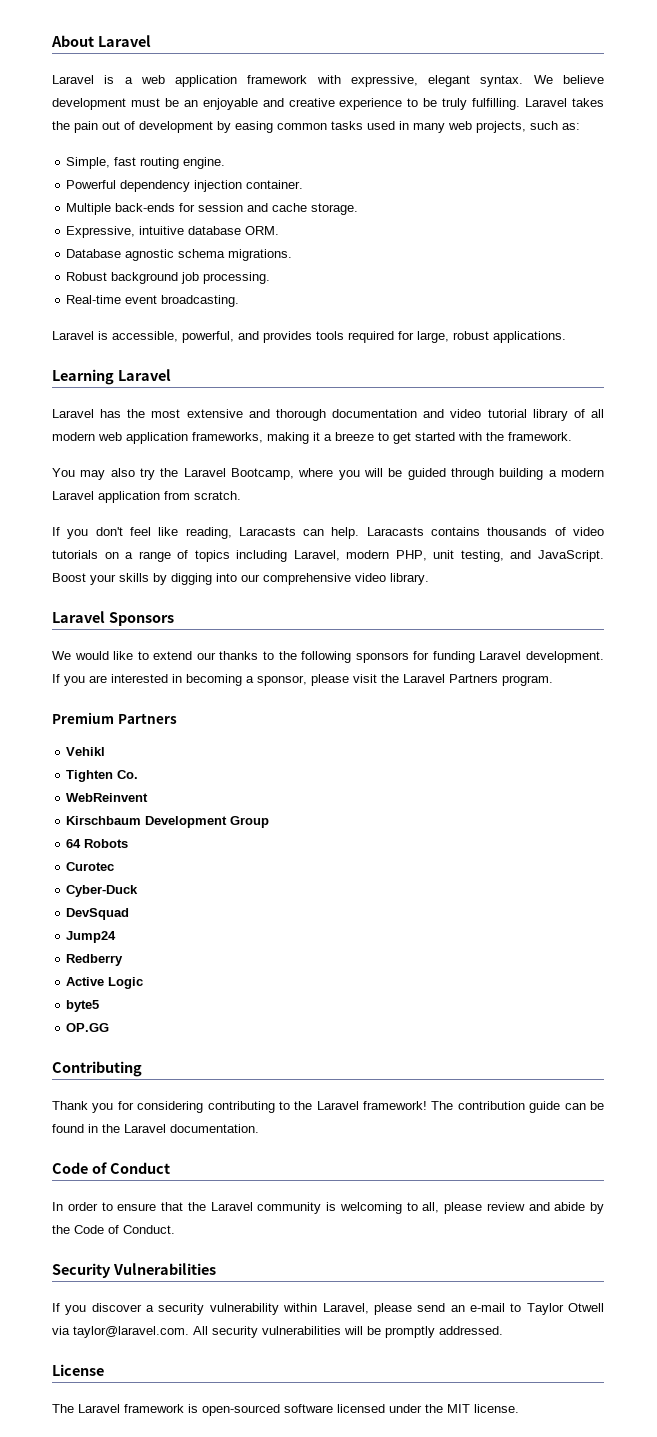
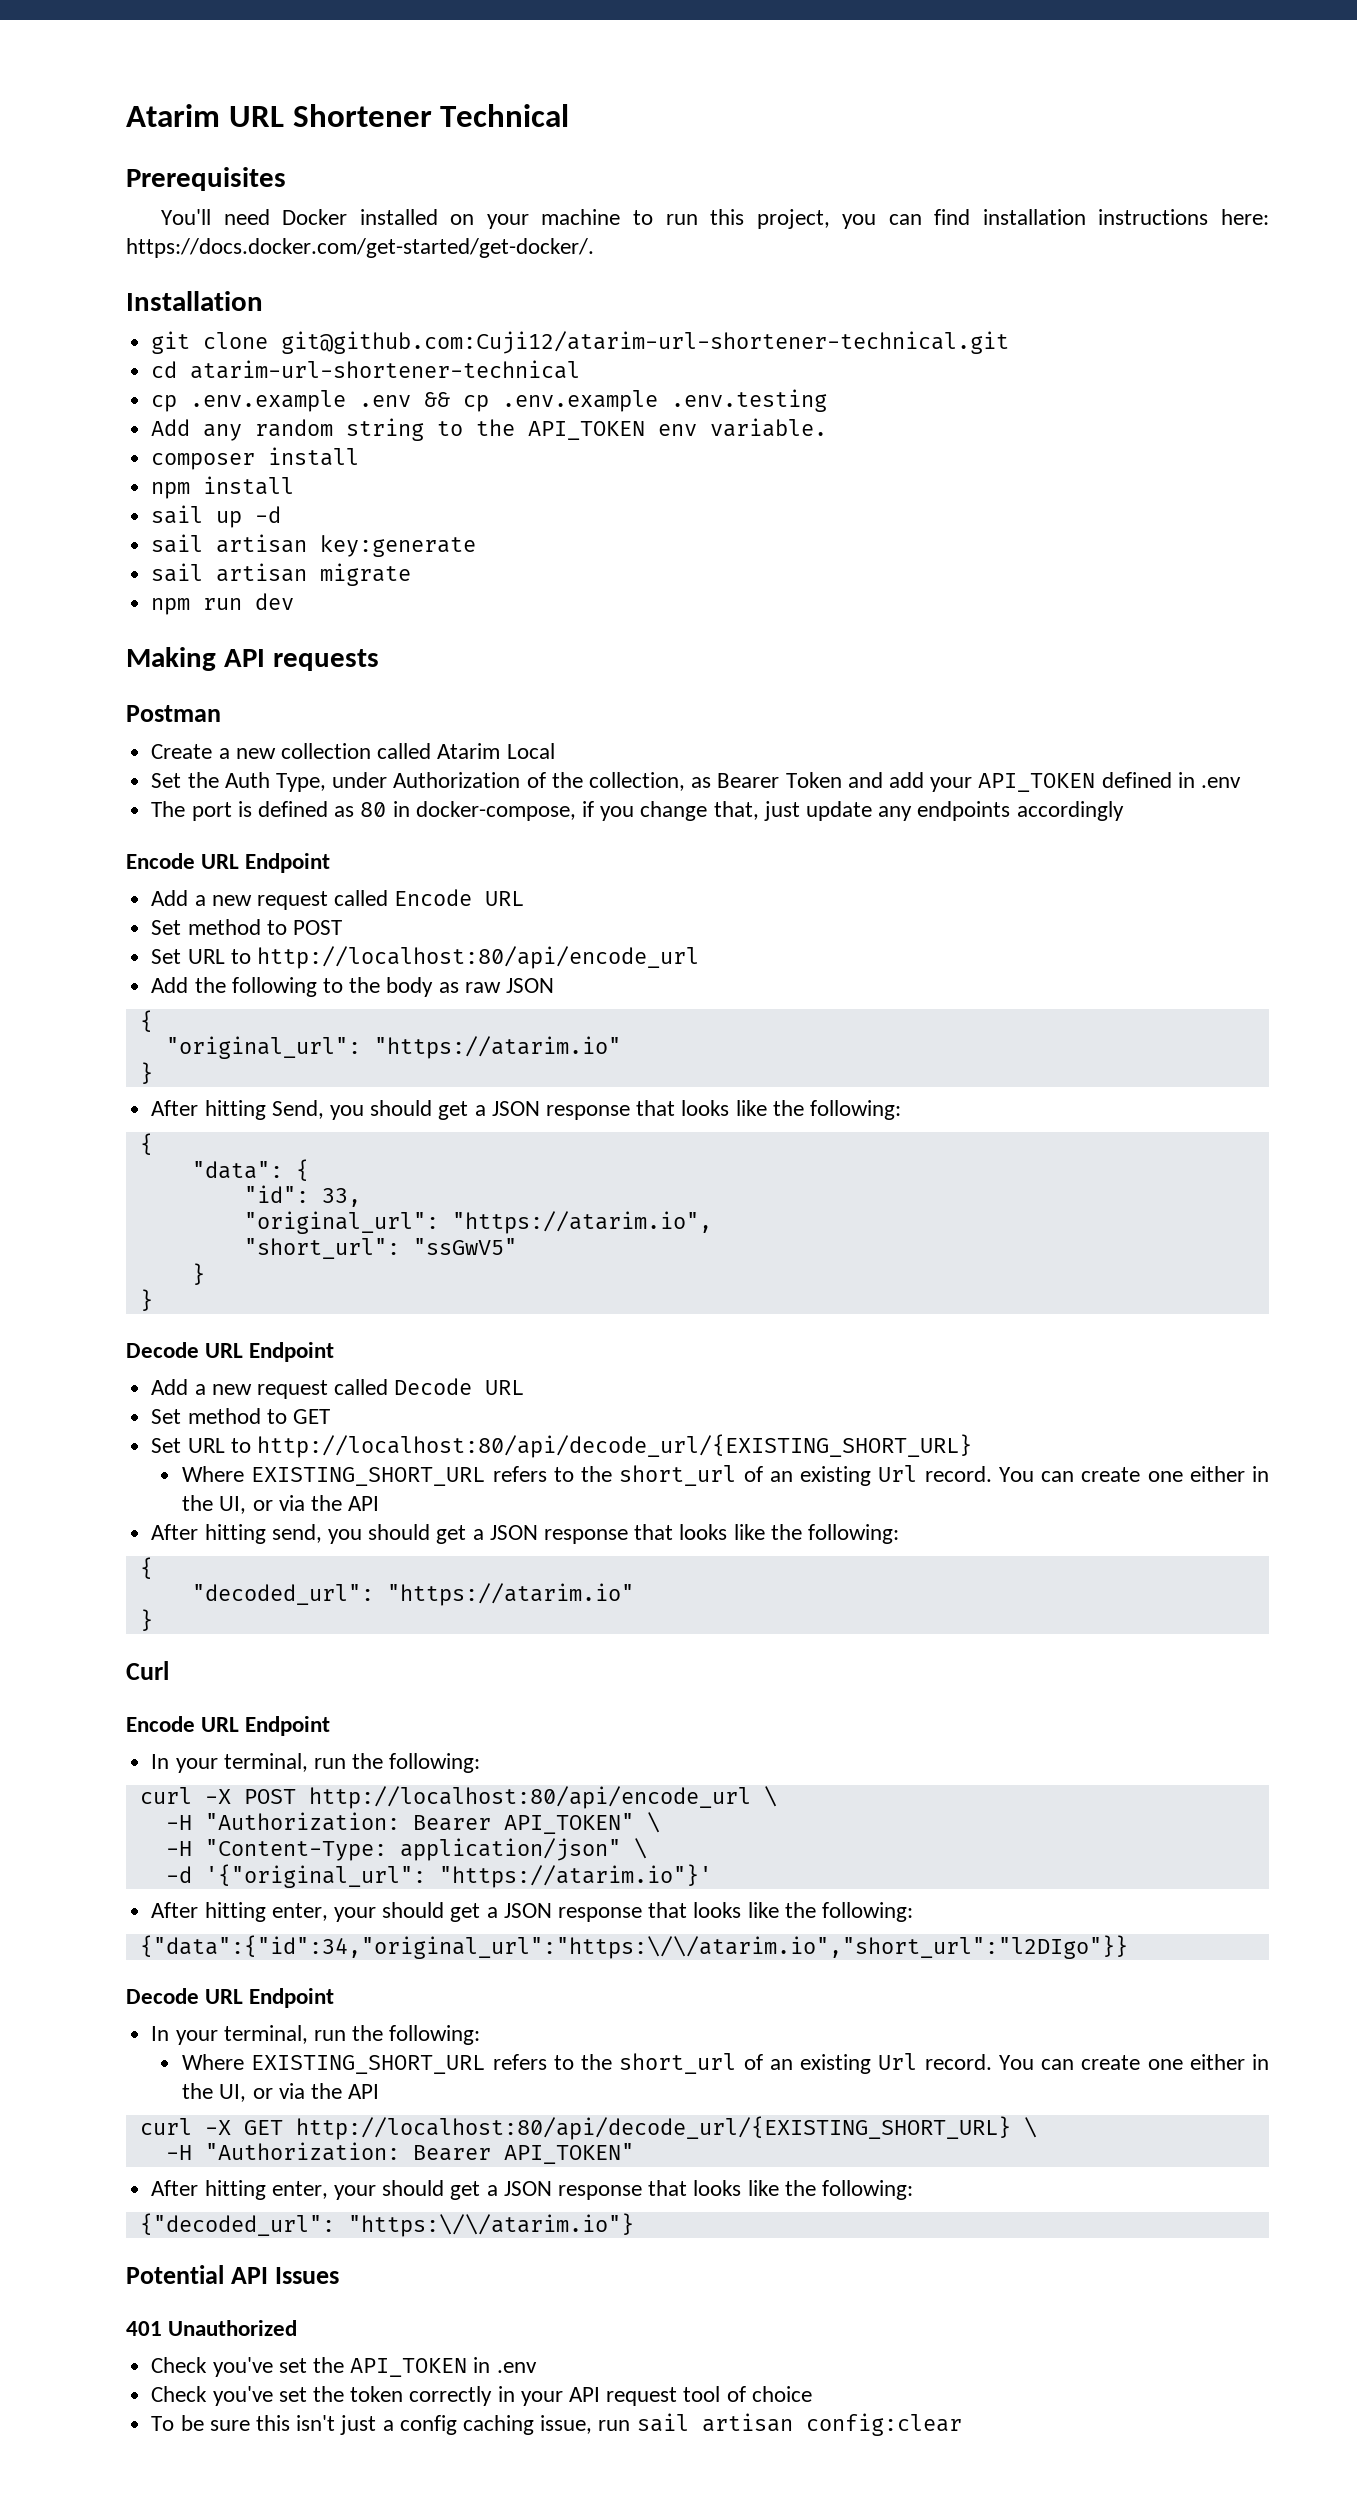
- About Laravel
- Laravel is a web application framework with expressive, elegant syntax. We believe development must be an enjoyable and creative experience to be truly fulfilling. Laravel takes the pain out of development by easing common tasks used in many web projects, such as:
- Simple, fast routing engine.
- Powerful dependency injection container.
- Multiple back-ends for session and cache storage.
- Expressive, intuitive database ORM.
- Database agnostic schema migrations.
- Robust background job processing.
- Real-time event broadcasting.
- Laravel is accessible, powerful, and provides tools required for large, robust applications.
- Learning Laravel
- Laravel has the most extensive and thorough documentation and video tutorial library of all modern web application frameworks, making it a breeze to get started with the framework.
- You may also try the Laravel Bootcamp, where you will be guided through building a modern Laravel application from scratch.
- If you don't feel like reading, Laracasts can help. Laracasts contains thousands of video tutorials on a range of topics including Laravel, modern PHP, unit testing, and JavaScript. Boost your skills by digging into our comprehensive video library.
- Laravel Sponsors
- We would like to extend our thanks to the following sponsors for funding Laravel development. If you are interested in becoming a sponsor, please visit the Laravel Partners program.
- Premium Partners
- Vehikl
- Tighten Co.
- WebReinvent
- Kirschbaum Development Group
- 64 Robots
- Curotec
- Cyber-Duck
- DevSquad
- Jump24
- Redberry
- Active Logic
- byte5
- OP.GG
- Contributing
- Thank you for considering contributing to the Laravel framework! The contribution guide can be found in the Laravel documentation.
- Code of Conduct
- In order to ensure that the Laravel community is welcoming to all, please review and abide by the Code of Conduct.
- Security Vulnerabilities
- If you discover a security vulnerability within Laravel, please send an e-mail to Taylor Otwell via taylor@laravel.com. All security vulnerabilities will be promptly addressed.
- License
- The Laravel framework is open-sourced software licensed under the MIT license.
+ Atarim URL Shortener Technical
+ Prerequisites
+ You'll need Docker installed on your machine to run this project, you can find installation instructions here: https://docs.docker.com/get-started/get-docker/.
+ Installation
+ git clone git@github.com:Cuji12/atarim-url-shortener-technical.git
+ cd atarim-url-shortener-technical
+ cp .env.example .env && cp .env.example .env.testing
+ Add any random string to the API_TOKEN env variable.
+ composer install
+ npm install
+ sail up -d
+ sail artisan key:generate
+ sail artisan migrate
+ npm run dev
+ Making API requests
+ Postman
+ Create a new collection called Atarim Local
+ Set the Auth Type, under Authorization of the collection, as Bearer Token and add your API_TOKEN defined in .env
+ The port is defined as 80 in docker-compose, if you change that, just update any endpoints accordingly
+ Encode URL Endpoint
+ Add a new request called Encode URL
+ Set method to POST
+ Set URL to http://localhost:80/api/encode_url
+ Add the following to the body as raw JSON
+ {
+ "original_url": "https://atarim.io"
+ }
+ After hitting Send, you should get a JSON response that looks like the following:
+ {
+ "data": {
+ "id": 33,
+ "original_url": "https://atarim.io",
+ "short_url": "ssGwV5"
+ }
+ }
+ Decode URL Endpoint
+ Add a new request called Decode URL
+ Set method to GET
+ Set URL to http://localhost:80/api/decode_url/{EXISTING_SHORT_URL}
+ Where EXISTING_SHORT_URL refers to the short_url of an existing Url record. You can create one either in the UI, or via the API
+ After hitting send, you should get a JSON response that looks like the following:
+ {
+ "decoded_url": "https://atarim.io"
+ }
+ Curl
+ Encode URL Endpoint
+ In your terminal, run the following:
+ curl -X POST http://localhost:80/api/encode_url \
+ -H "Authorization: Bearer API_TOKEN" \
+ -H "Content-Type: application/json" \
+ -d '{"original_url": "https://atarim.io"}'
+ After hitting enter, your should get a JSON response that looks like the following:
+ {"data":{"id":34,"original_url":"https:\/\/atarim.io","short_url":"l2DIgo"}}
+ Decode URL Endpoint
+ In your terminal, run the following:
+ Where EXISTING_SHORT_URL refers to the short_url of an existing Url record. You can create one either in the UI, or via the API
+ curl -X GET http://localhost:80/api/decode_url/{EXISTING_SHORT_URL} \
+ -H "Authorization: Bearer API_TOKEN"
+ After hitting enter, your should get a JSON response that looks like the following:
+ {"decoded_url": "https:\/\/atarim.io"}
+ Potential API Issues
+ 401 Unauthorized
+ Check you've set the API_TOKEN in .env
+ Check you've set the token correctly in your API request tool of choice
+ To be sure this isn't just a config caching issue, run sail artisan config:clear

